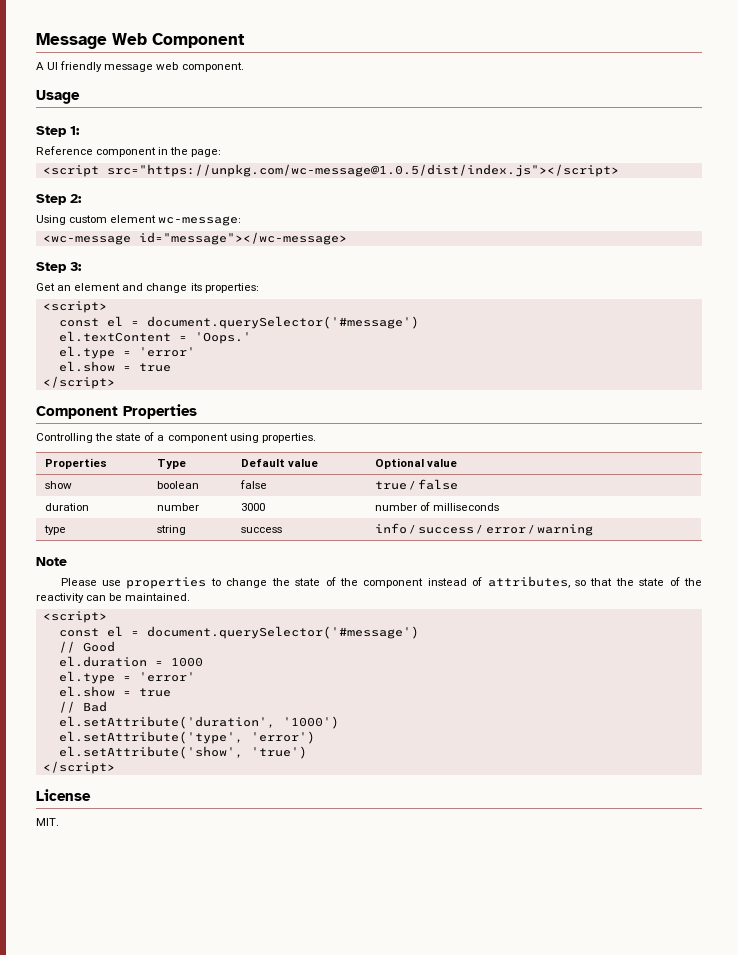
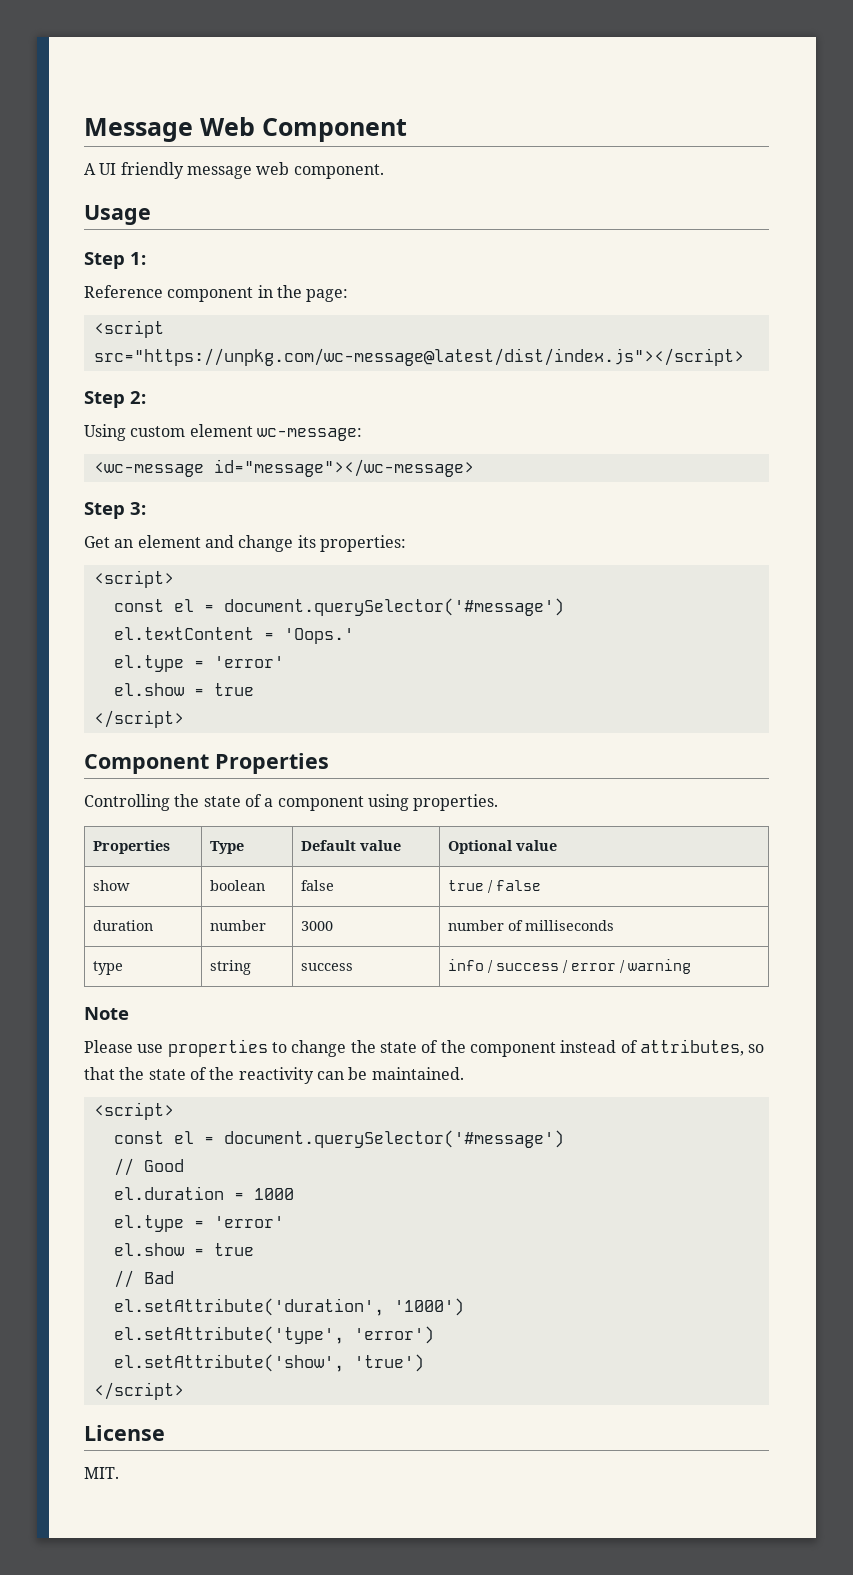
- <script src="https://unpkg.com/wc-message@1.0.5/dist/index.js"></script>
+ <script src="https://unpkg.com/wc-message@latest/dist/index.js"></script>

